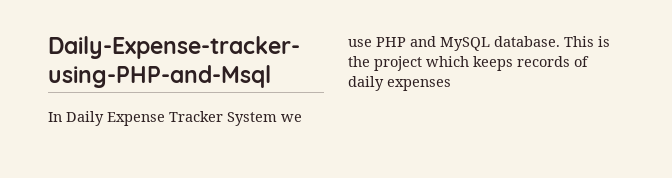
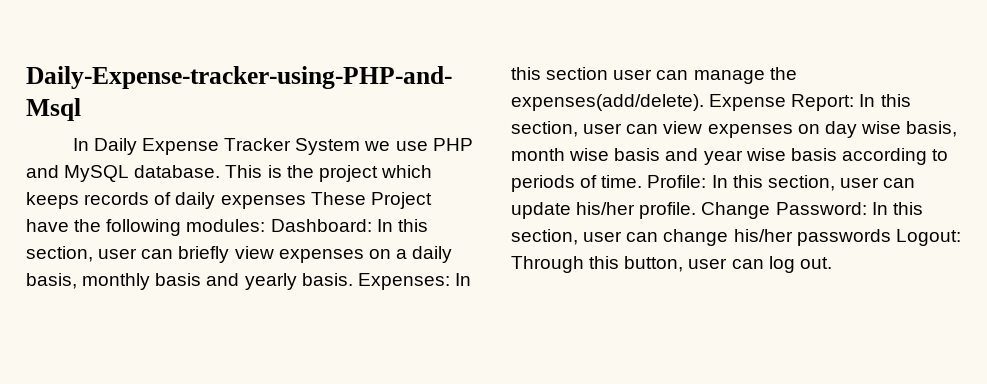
- This is the project which keeps records of daily expenses
+ This is the project which keeps records of daily expenses These Project have the following modules: Dashboard: In this section, user can briefly view expenses on a daily basis, monthly basis and yearly basis. Expenses: In this section user can manage the expenses(add/delete). Expense Report: In this section, user can view expenses on day wise basis, month wise basis and year wise basis according to periods of time. Profile: In this section, user can update his/her profile. Change Password: In this section, user can change his/her passwords Logout: Through this button, user can log out.

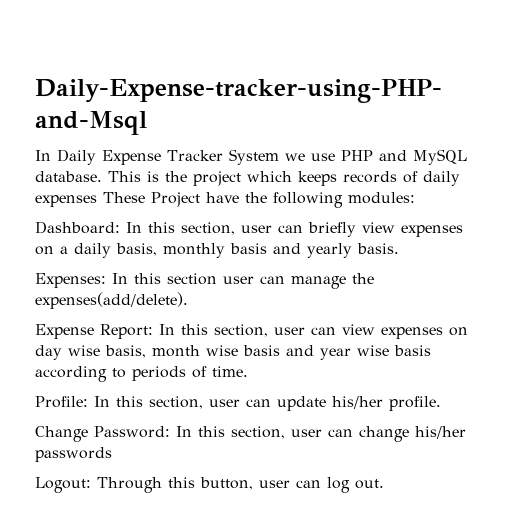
- This is the project which keeps records of daily expenses These Project have the following modules: Dashboard:
+ This is the project which keeps records of daily expenses These Project have the following modules:
+ Dashboard:
- In this section, user can briefly view expenses on a daily basis, monthly basis and yearly basis. Expenses:
+ In this section, user can briefly view expenses on a daily basis, monthly basis and yearly basis.
+ Expenses:
- In this section user can manage the expenses(add/delete). Expense Report:
+ In this section user can manage the expenses(add/delete).
+ Expense Report:
- In this section, user can view expenses on day wise basis, month wise basis and year wise basis according to periods of time. Profile:
+ In this section, user can view expenses on day wise basis, month wise basis and year wise basis according to periods of time.
+ Profile:
- In this section, user can update his/her profile. Change Password:
+ In this section, user can update his/her profile.
+ Change Password:
- In this section, user can change his/her passwords Logout:
+ In this section, user can change his/her passwords
+ Logout:

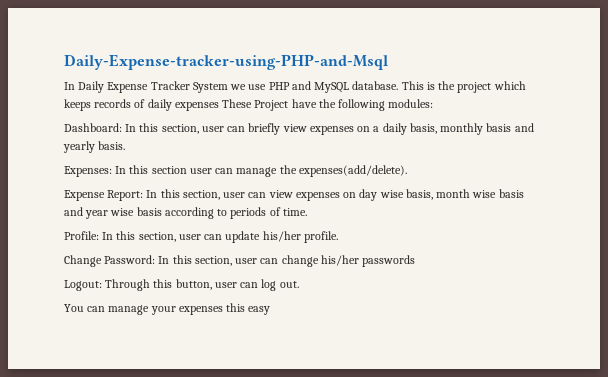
+ You can manage your expenses this easy

